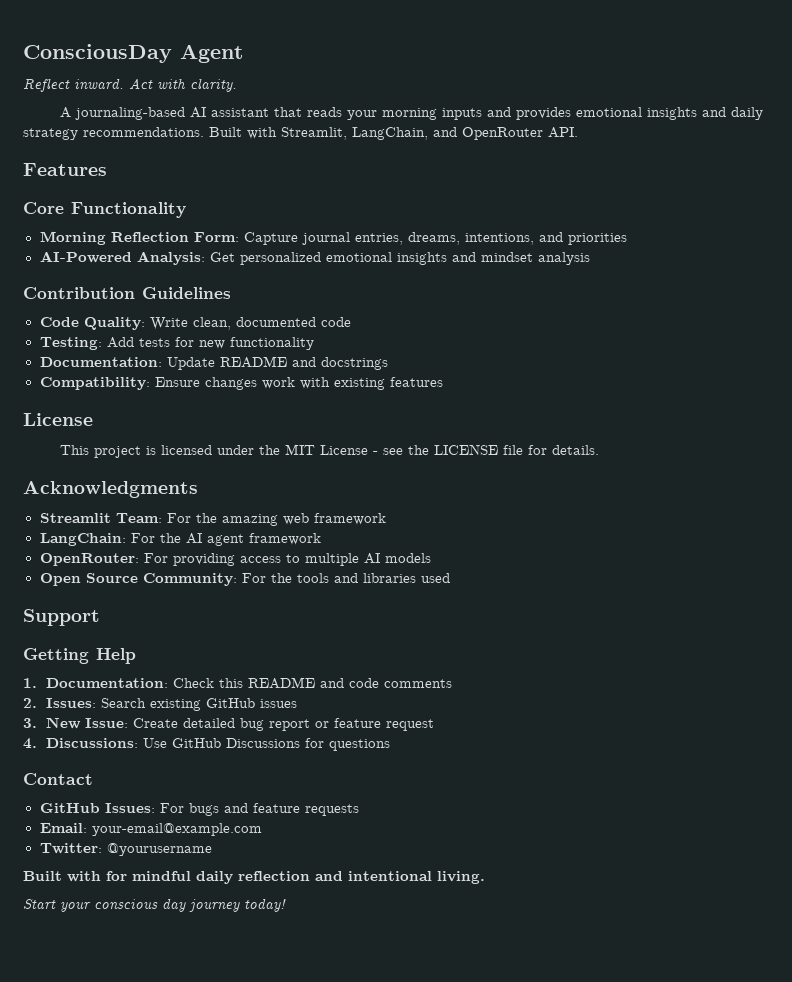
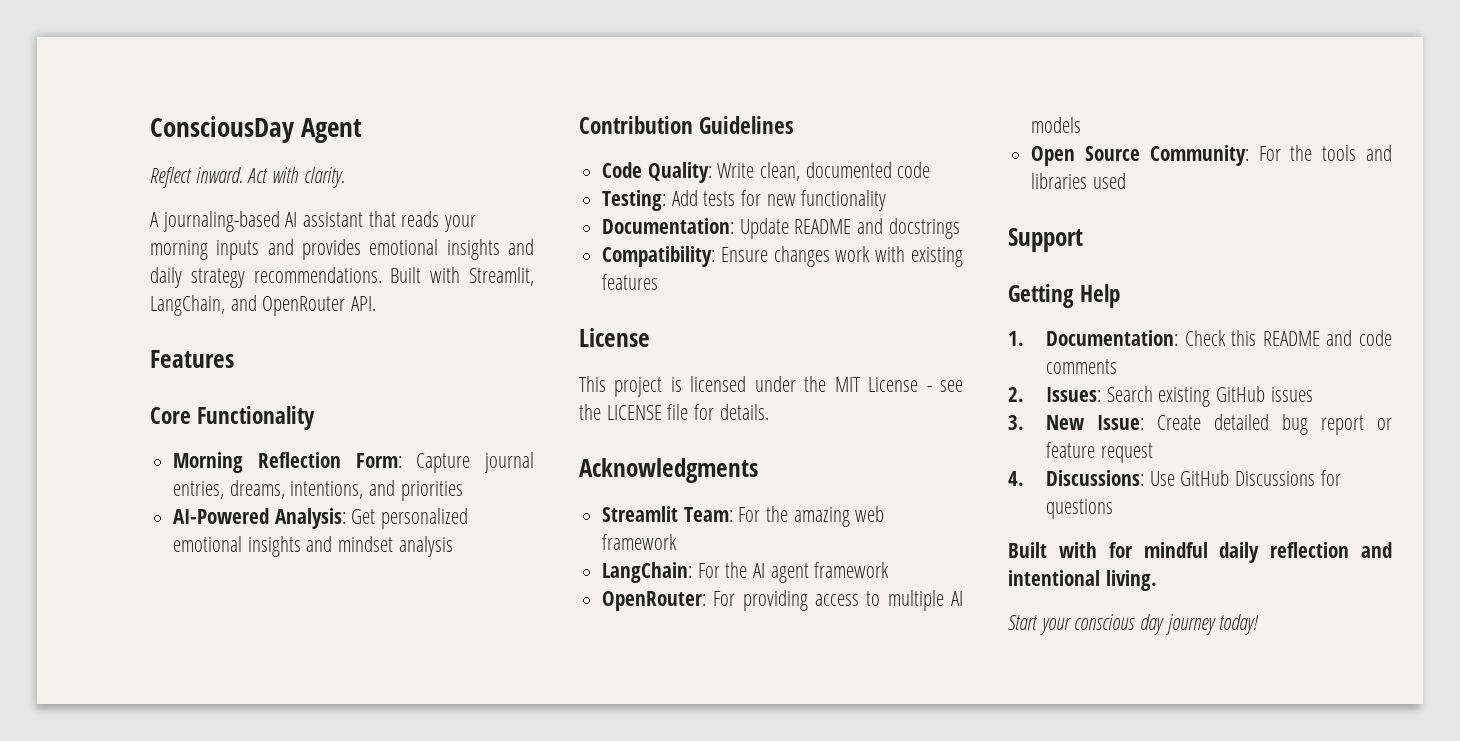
- Contact
- GitHub Issues: For bugs and feature requests
- Email: your-email@example.com
- Twitter: @yourusername

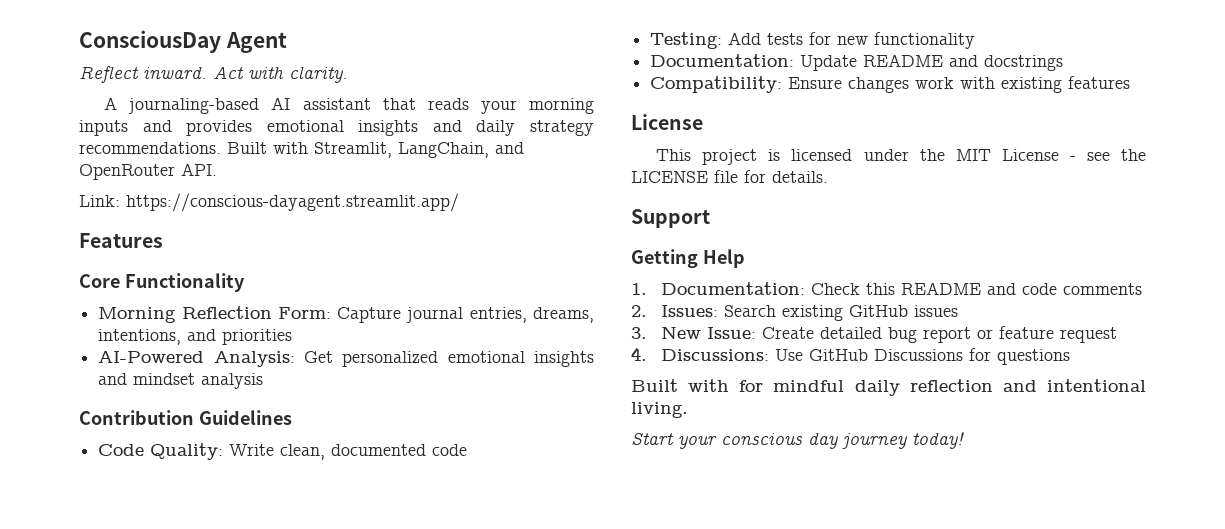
+ Link: https://conscious-dayagent.streamlit.app/
- Acknowledgments
- Streamlit Team: For the amazing web framework
- LangChain: For the AI agent framework
- OpenRouter: For providing access to multiple AI models
- Open Source Community: For the tools and libraries used

